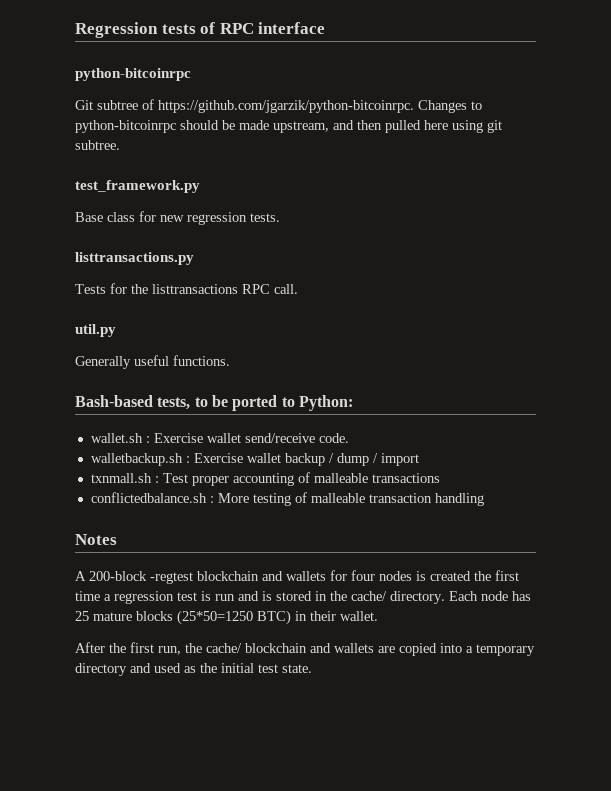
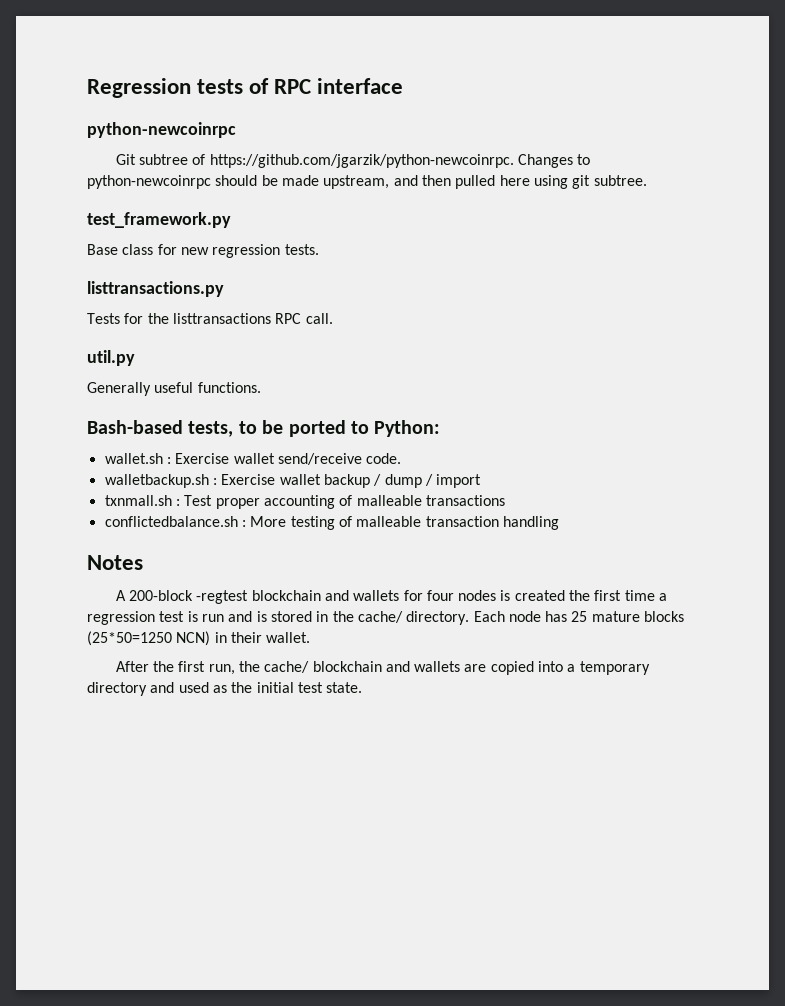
  Regression tests of RPC interface
- python-bitcoinrpc
+ python-newcoinrpc
- Git subtree of https://github.com/jgarzik/python-bitcoinrpc. Changes to python-bitcoinrpc should be made upstream, and then pulled here using git subtree.
+ Git subtree of https://github.com/jgarzik/python-newcoinrpc. Changes to python-newcoinrpc should be made upstream, and then pulled here using git subtree.
- Each node has 25 mature blocks (25*50=1250 BTC) in their wallet.
+ Each node has 25 mature blocks (25*50=1250 NCN) in their wallet.

